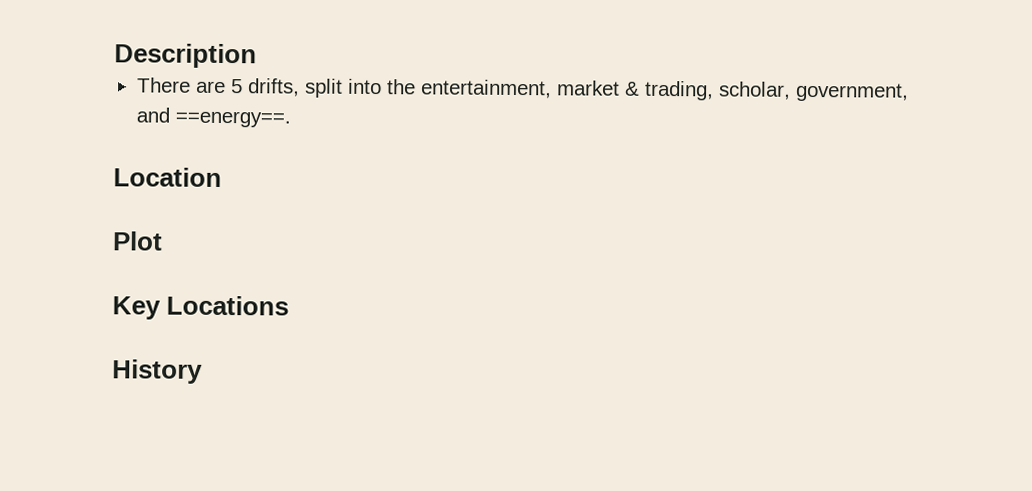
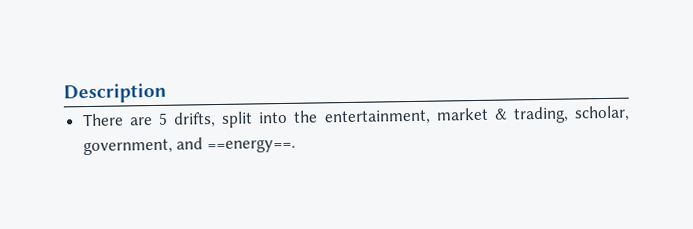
- Location
- Plot
- Key Locations
- History

